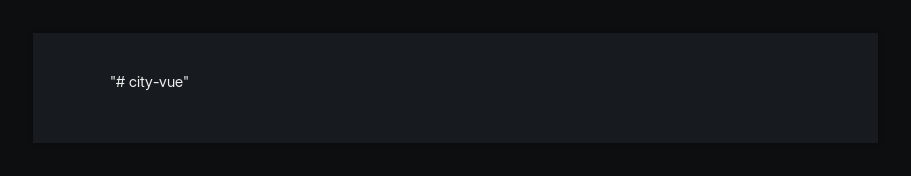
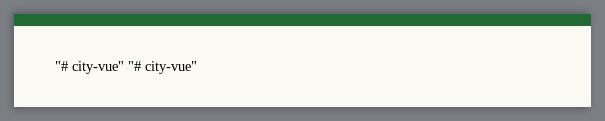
- "# city-vue"
+ "# city-vue" "# city-vue"

